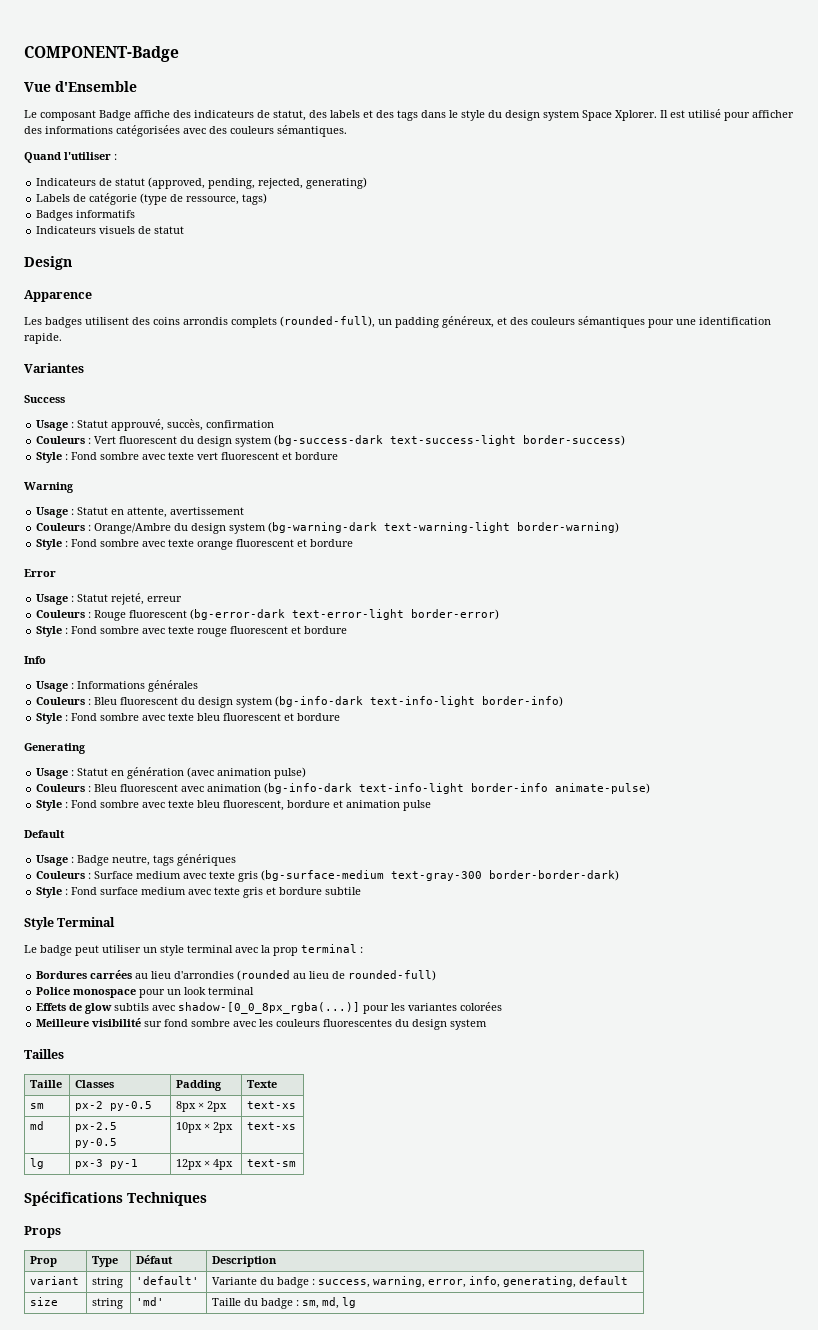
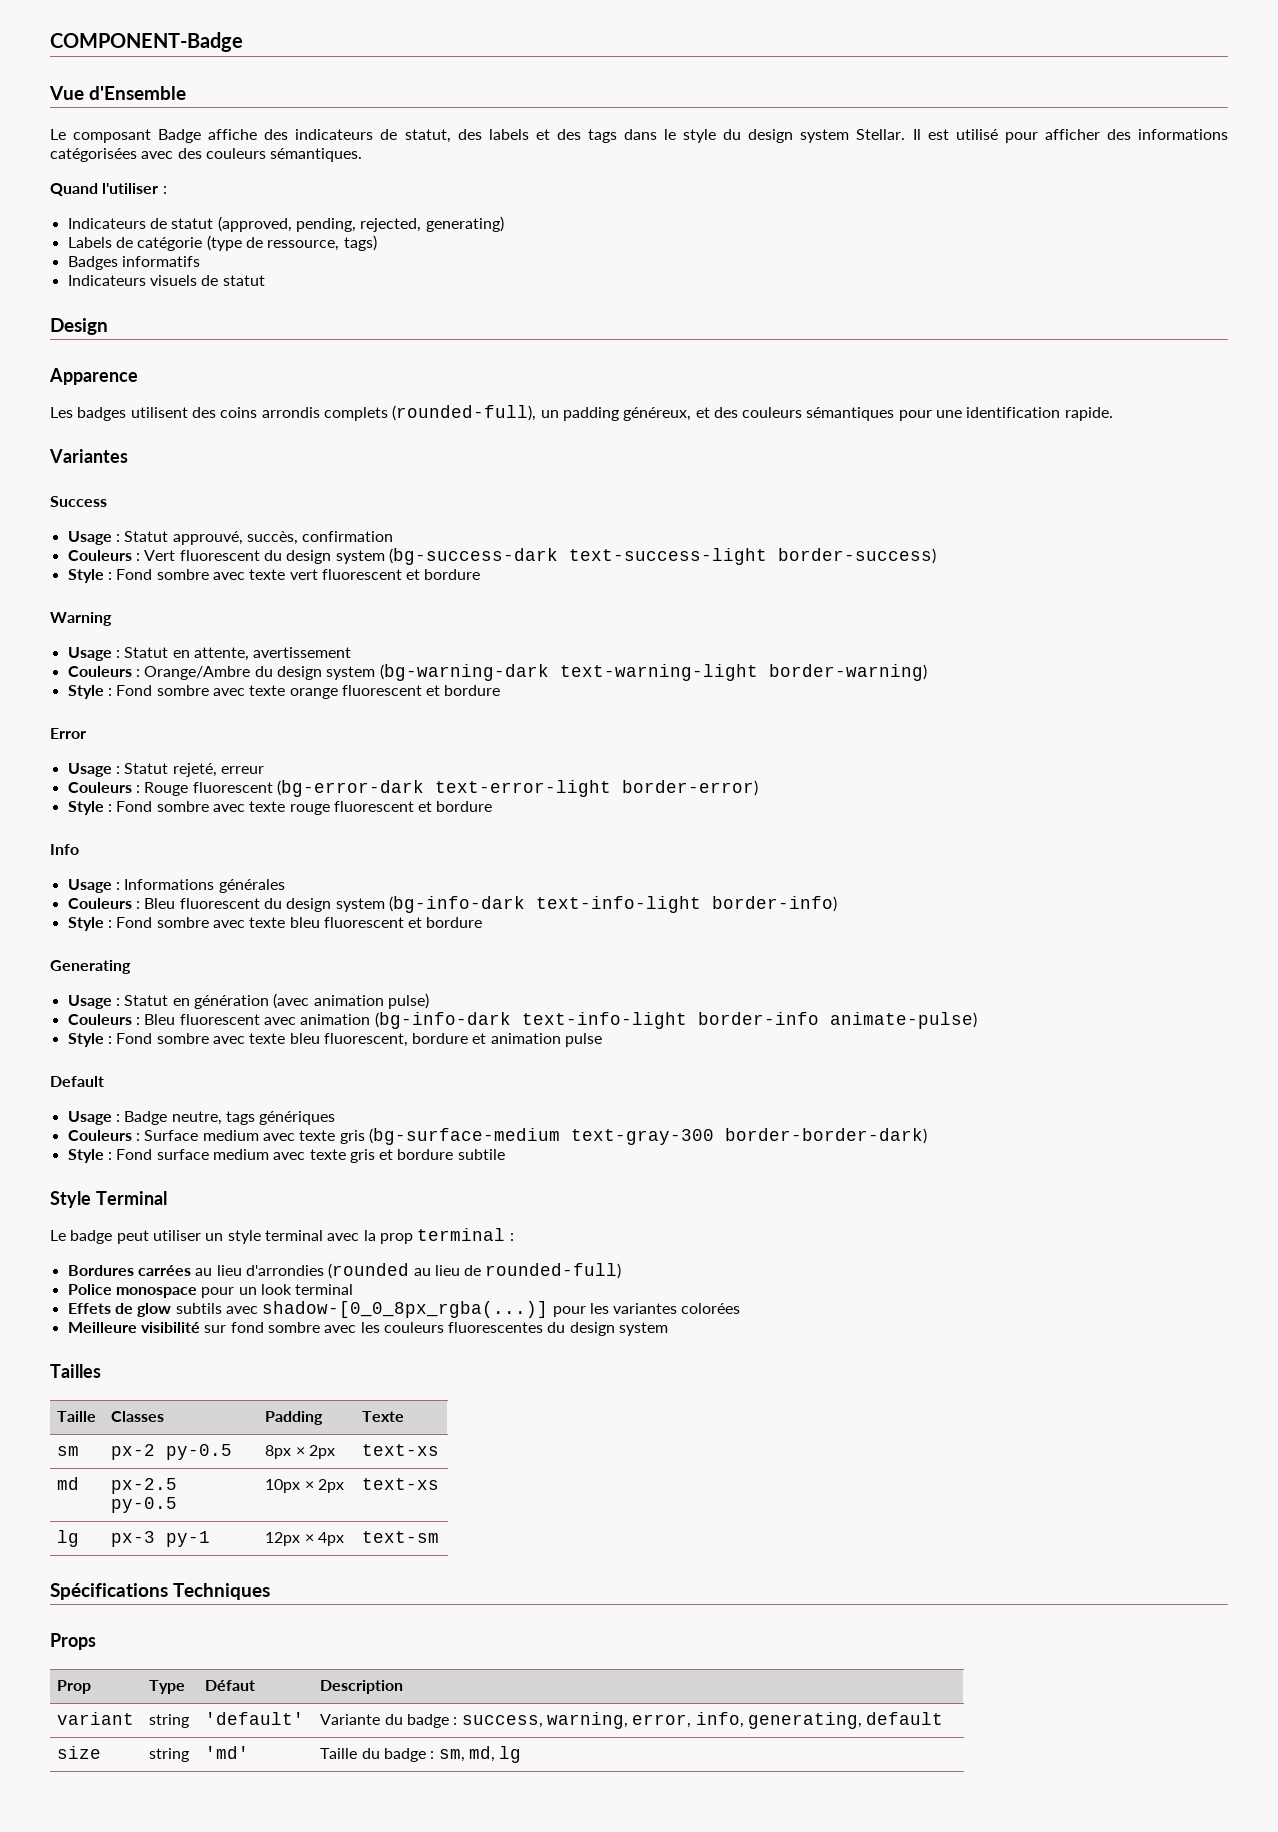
- Le composant Badge affiche des indicateurs de statut, des labels et des tags dans le style du design system Space Xplorer.
+ Le composant Badge affiche des indicateurs de statut, des labels et des tags dans le style du design system Stellar.

